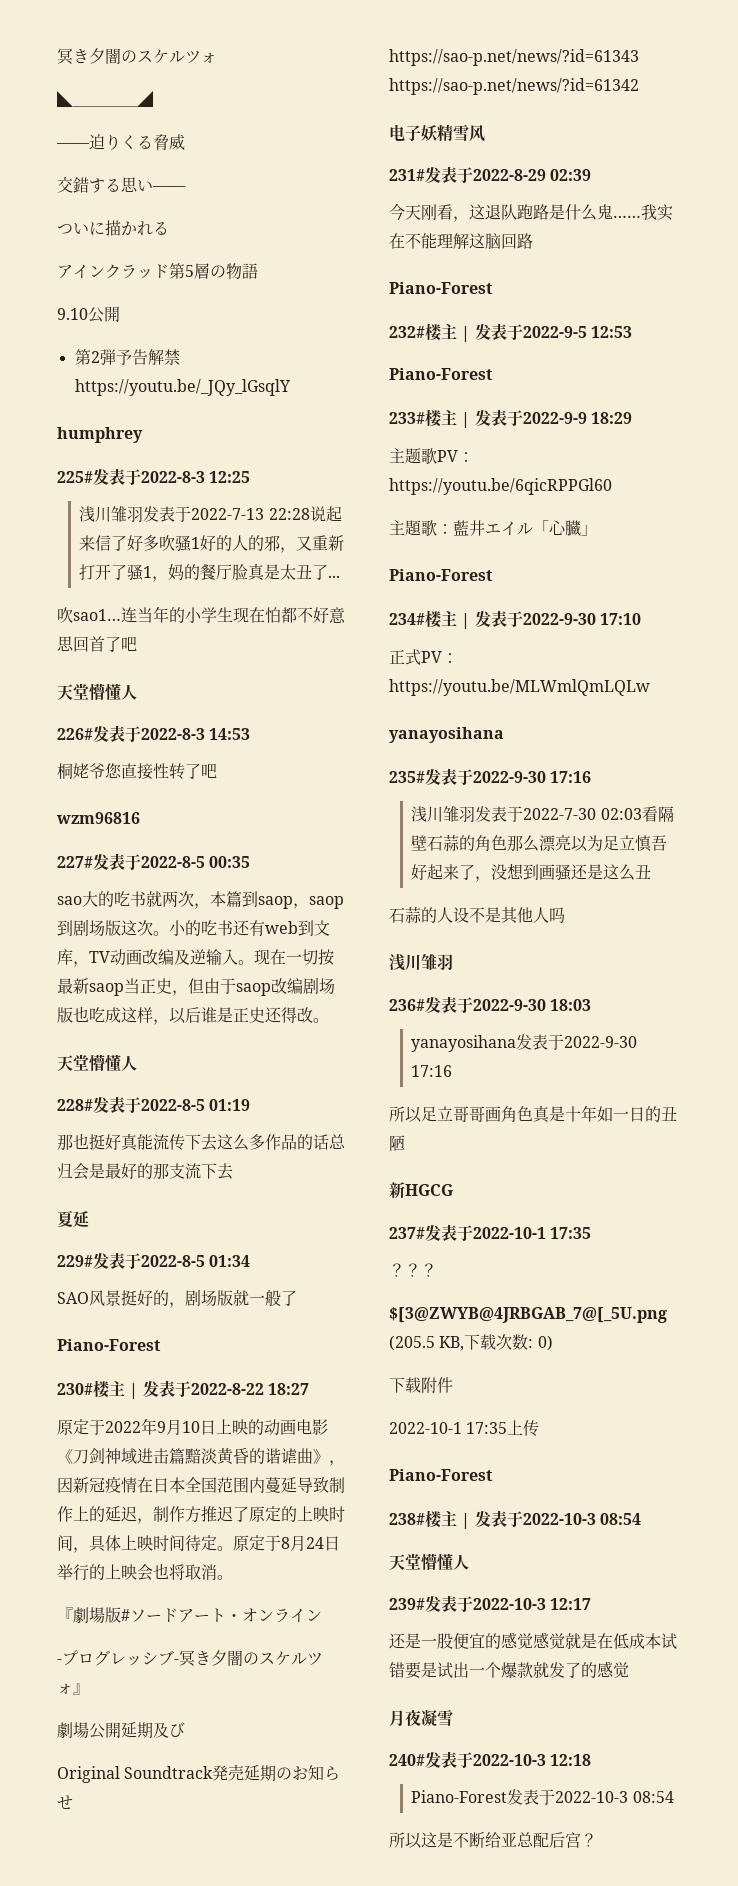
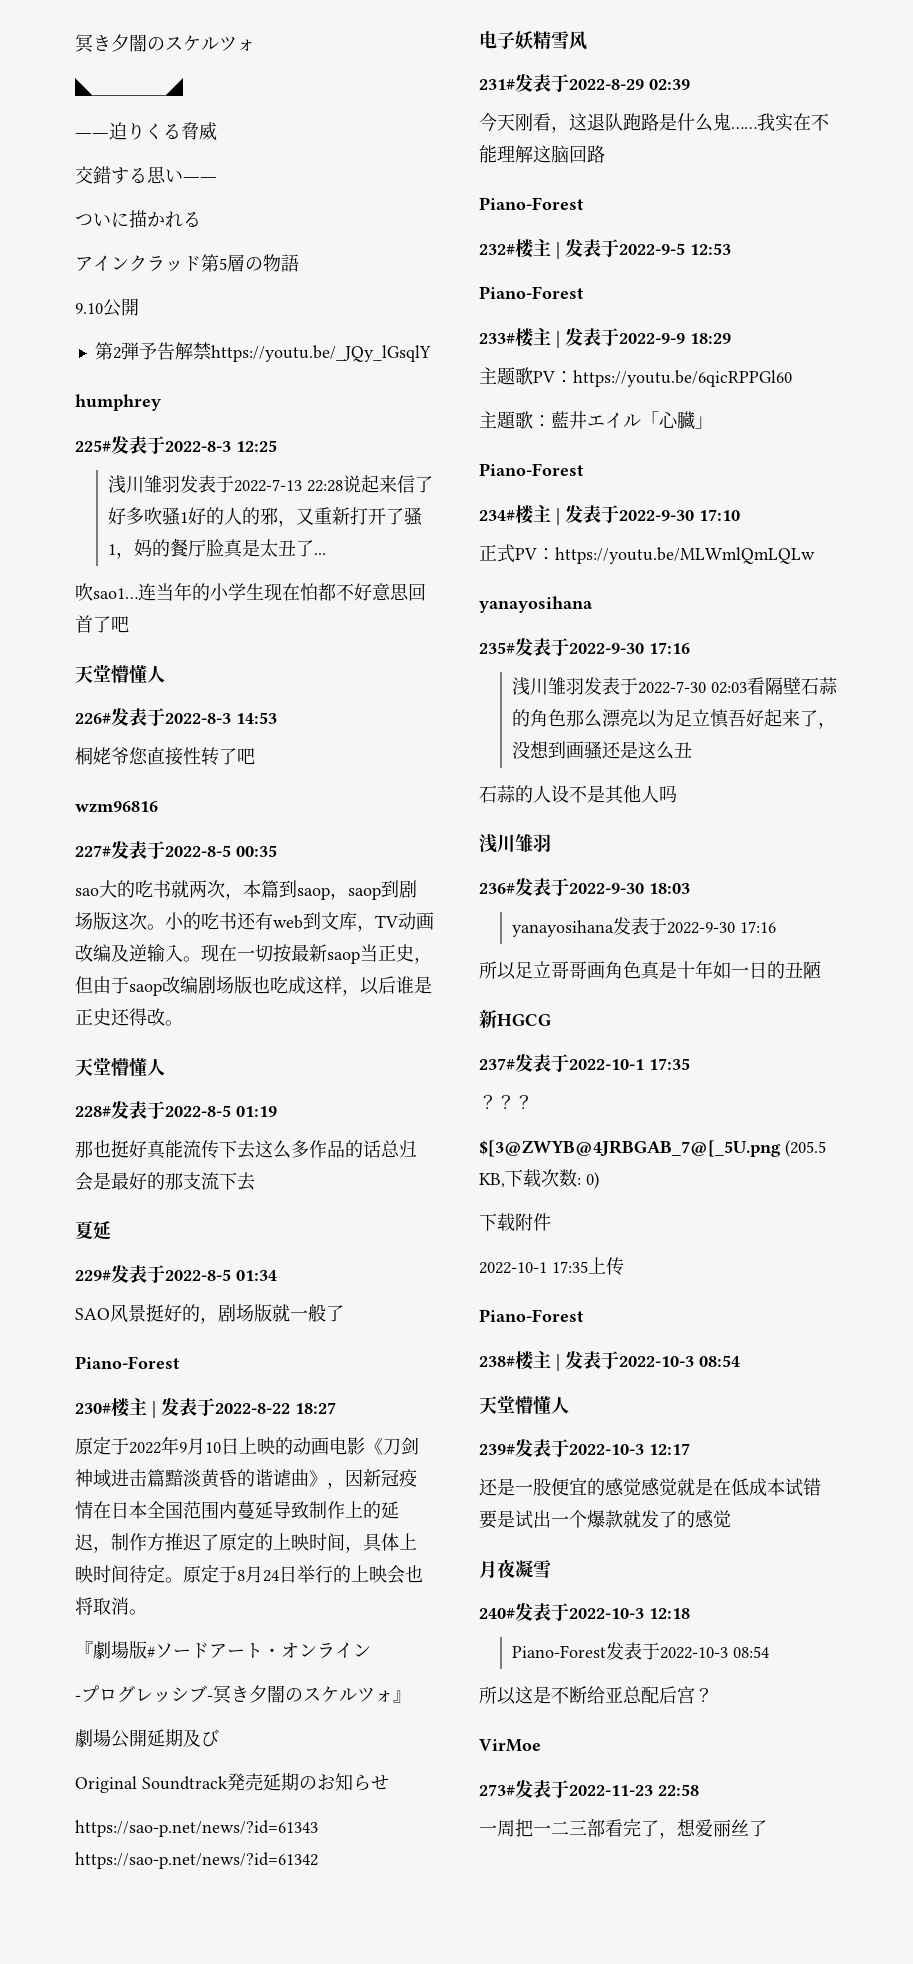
+ VirMoe
+ 273#发表于2022-11-23 22:58
+ 一周把一二三部看完了，想爱丽丝了

